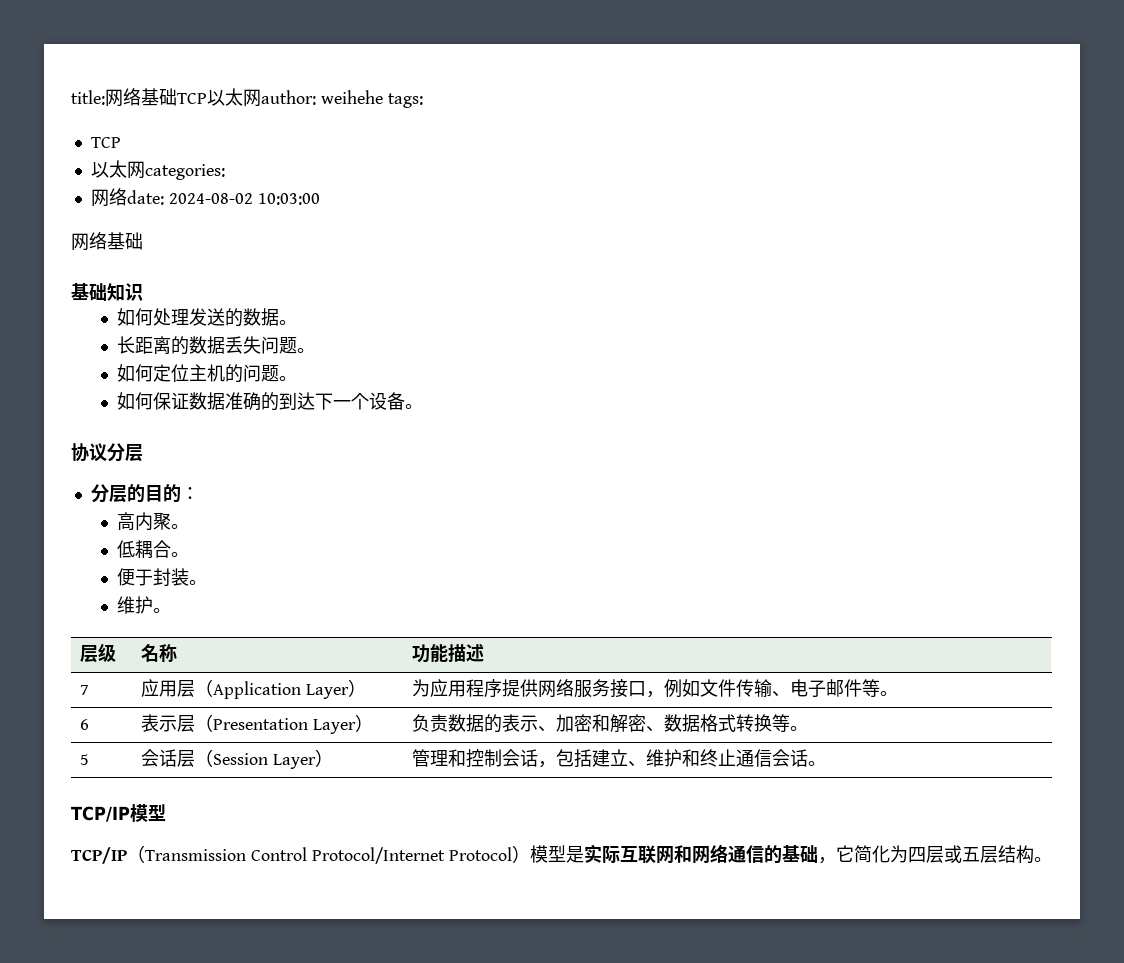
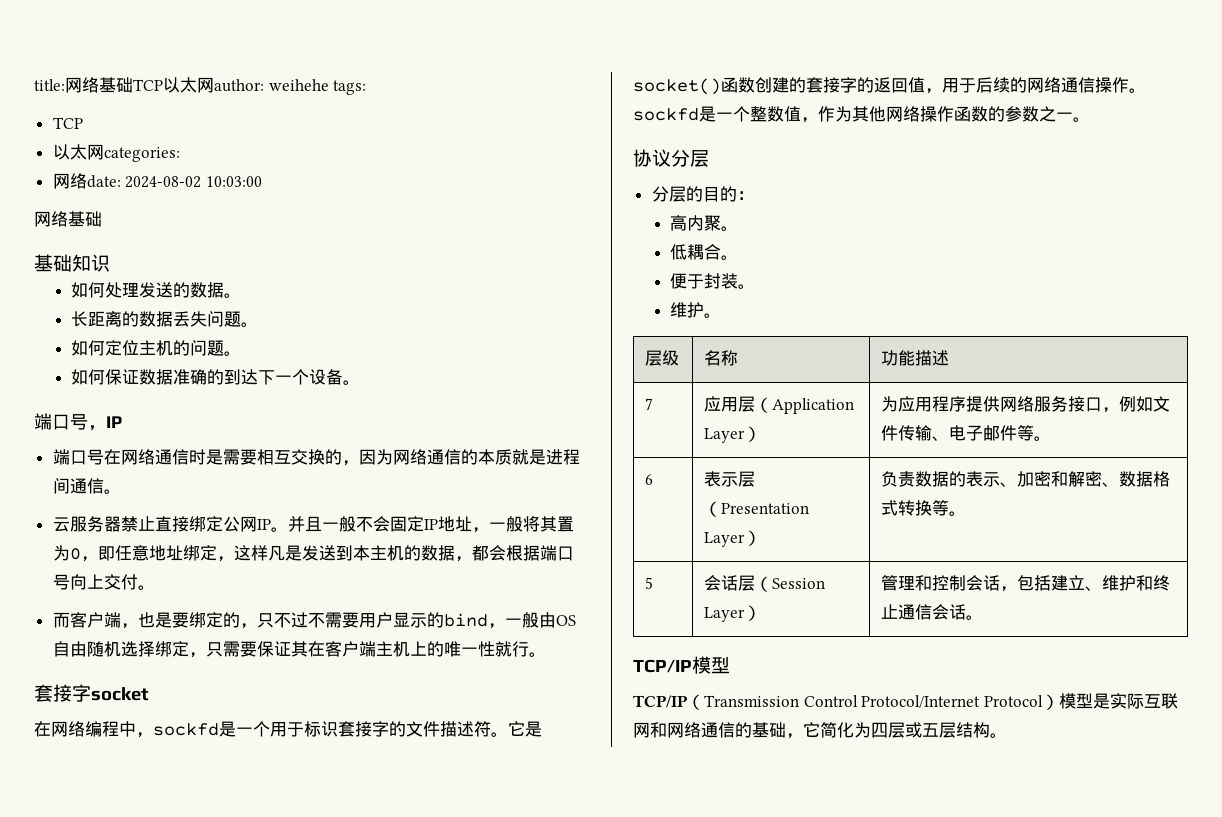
+ 端口号，IP
+ 端口号在网络通信时是需要相互交换的，因为网络通信的本质就是进程间通信。
+ 云服务器禁止直接绑定公网IP。并且一般不会固定IP地址，一般将其置为0，即任意地址绑定，这样凡是发送到本主机的数据，都会根据端口号向上交付。
+ 而客户端，也是要绑定的，只不过不需要用户显示的bind，一般由OS自由随机选择绑定，只需要保证其在客户端主机上的唯一性就行。
+ 套接字socket
+ 在网络编程中，sockfd是一个用于标识套接字的文件描述符。它是socket()函数创建的套接字的返回值，用于后续的网络通信操作。sockfd是一个整数值，作为其他网络操作函数的参数之一。

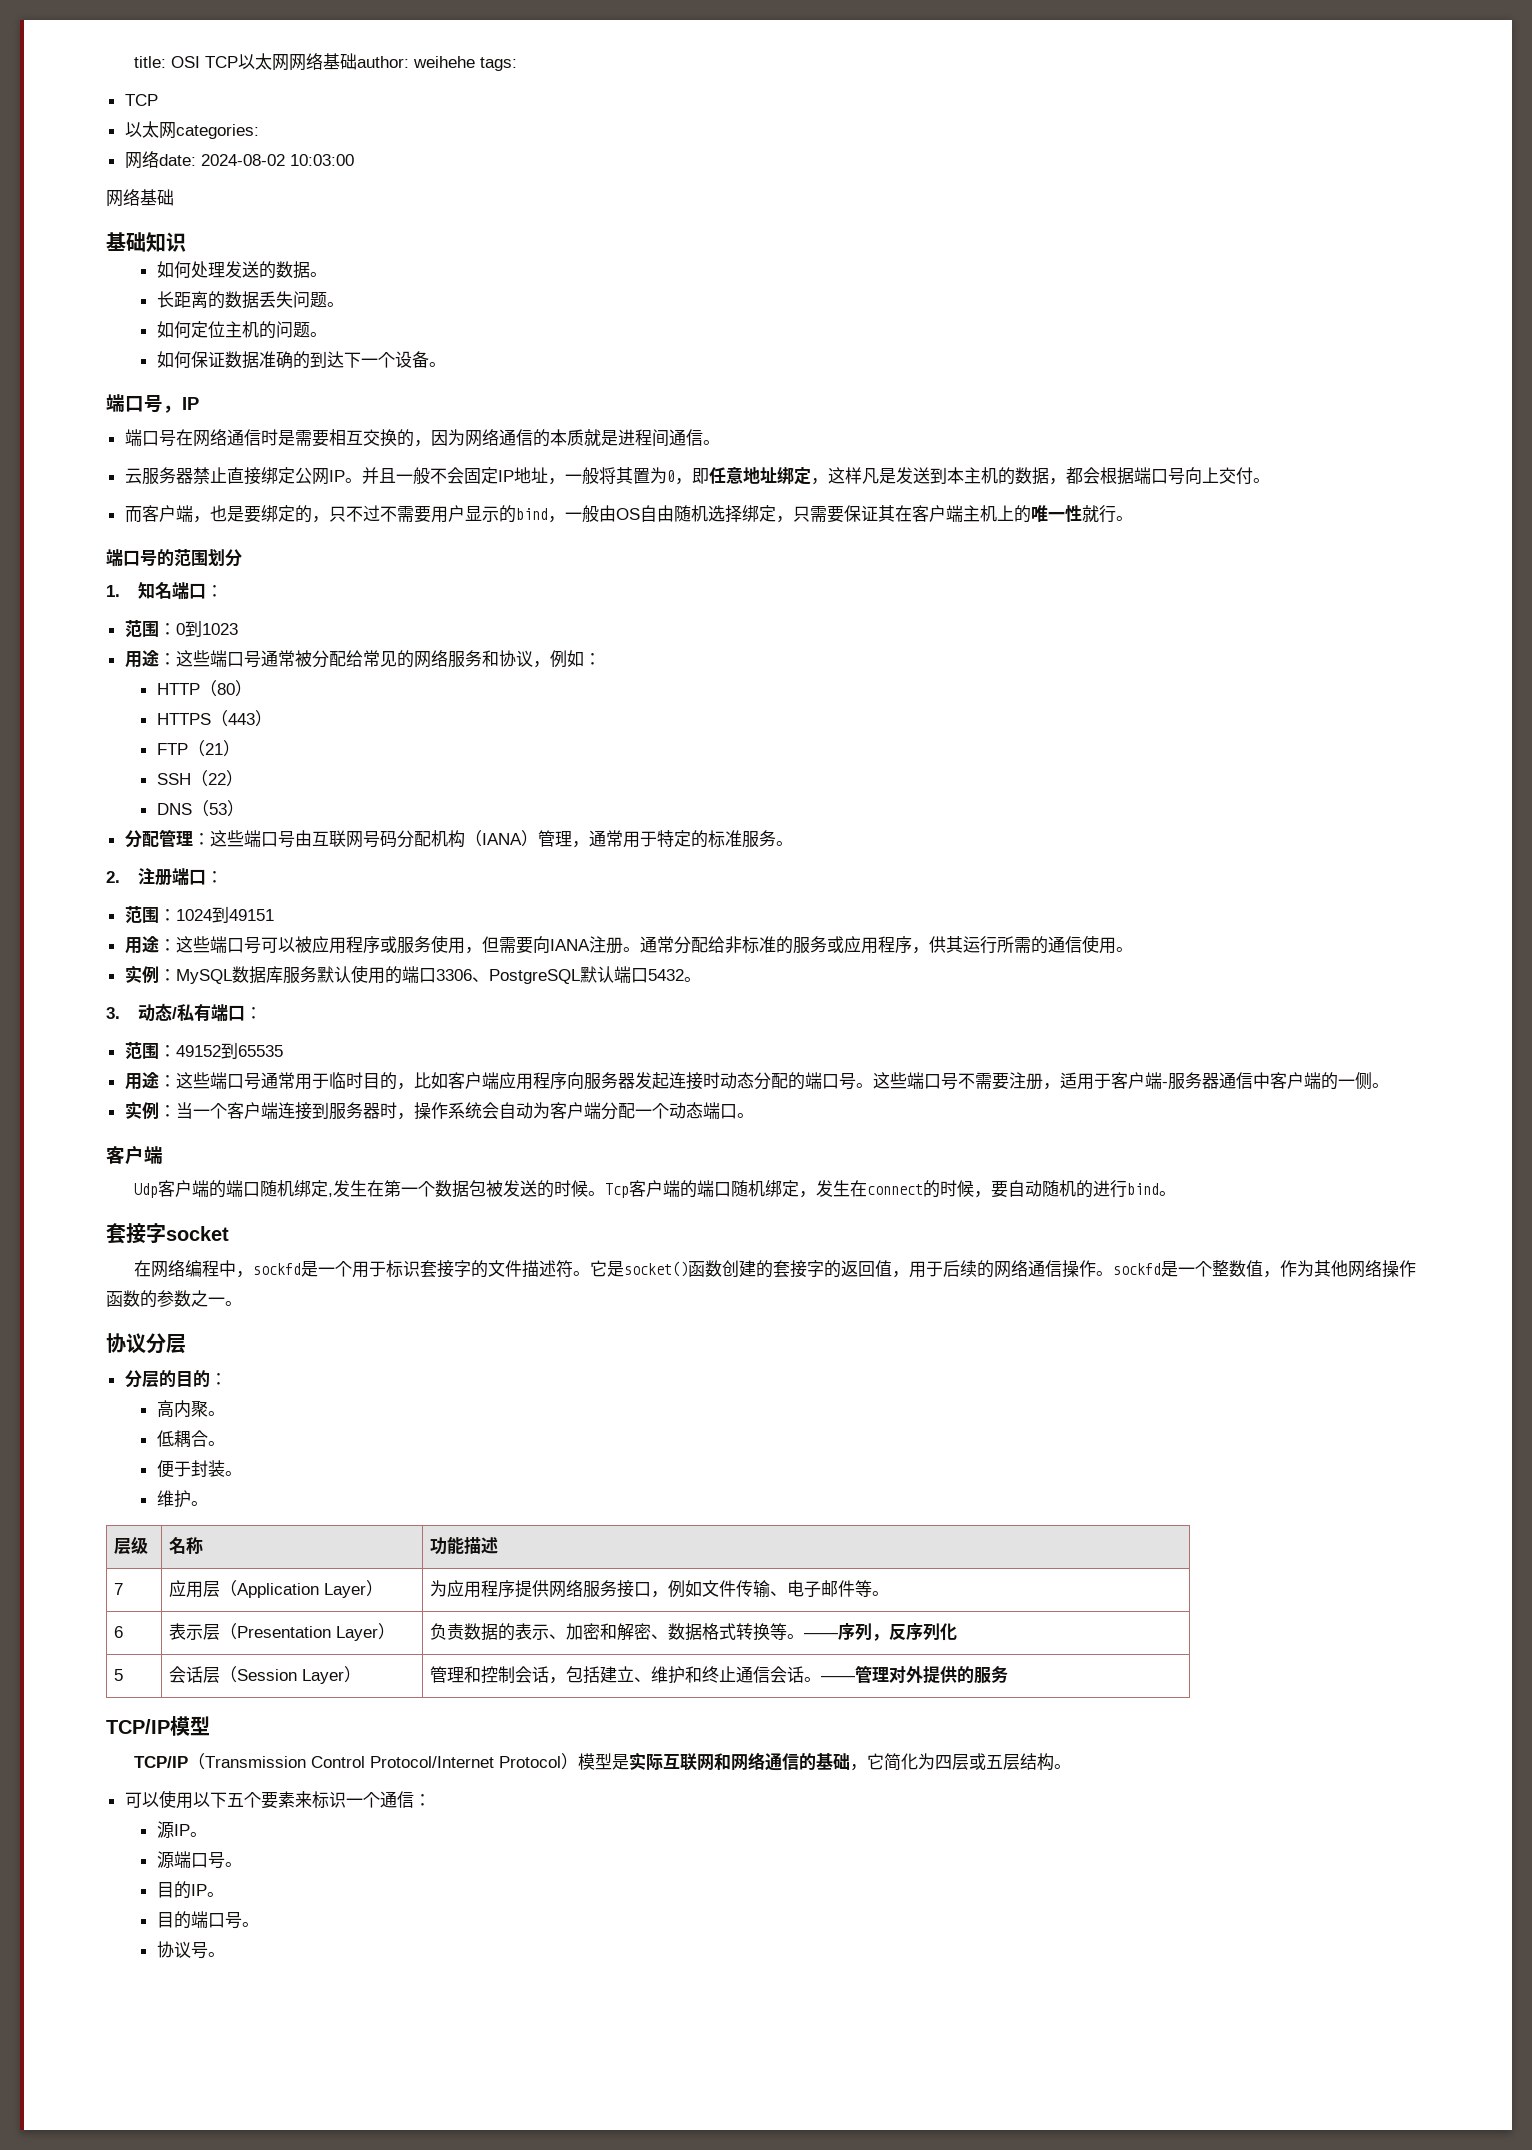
- title:网络基础TCP以太网author: weihehe tags:
+ title: OSI TCP以太网网络基础author: weihehe tags:
+ 端口号的范围划分
+ 1.知名端口：
+ 范围：0到1023
+ 用途：这些端口号通常被分配给常见的网络服务和协议，例如：
+ HTTP（80）
+ HTTPS（443）
+ FTP（21）
+ SSH（22）
+ DNS（53）
+ 分配管理：这些端口号由互联网号码分配机构（IANA）管理，通常用于特定的标准服务。
+ 2.注册端口：
+ 范围：1024到49151
+ 用途：这些端口号可以被应用程序或服务使用，但需要向IANA注册。通常分配给非标准的服务或应用程序，供其运行所需的通信使用。
+ 实例：MySQL数据库服务默认使用的端口3306、PostgreSQL默认端口5432。
+ 3.动态/私有端口：
+ 范围：49152到65535
+ 用途：这些端口号通常用于临时目的，比如客户端应用程序向服务器发起连接时动态分配的端口号。这些端口号不需要注册，适用于客户端-服务器通信中客户端的一侧。
+ 实例：当一个客户端连接到服务器时，操作系统会自动为客户端分配一个动态端口。
+ 客户端
+ Udp客户端的端口随机绑定,发生在第一个数据包被发送的时候。Tcp客户端的端口随机绑定，发生在connect的时候，要自动随机的进行bind。
- 6 | 表示层（Presentation Layer） | 负责数据的表示、加密和解密、数据格式转换等。
+ 6 | 表示层（Presentation Layer） | 负责数据的表示、加密和解密、数据格式转换等。——序列，反序列化
- 5 | 会话层（Session Layer） | 管理和控制会话，包括建立、维护和终止通信会话。
+ 5 | 会话层（Session Layer） | 管理和控制会话，包括建立、维护和终止通信会话。——管理对外提供的服务
+ 可以使用以下五个要素来标识一个通信：
+ 源IP。
+ 源端口号。
+ 目的IP。
+ 目的端口号。
+ 协议号。

